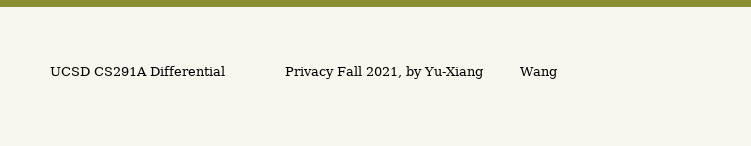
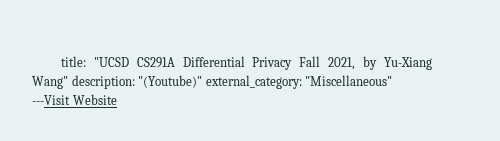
- UCSD CS291A Differential Privacy Fall 2021, by Yu-Xiang Wang
+ title: "UCSD CS291A Differential Privacy Fall 2021, by Yu-Xiang Wang" description: "(Youtube)" external_category: "Miscellaneous" ---Visit Website

